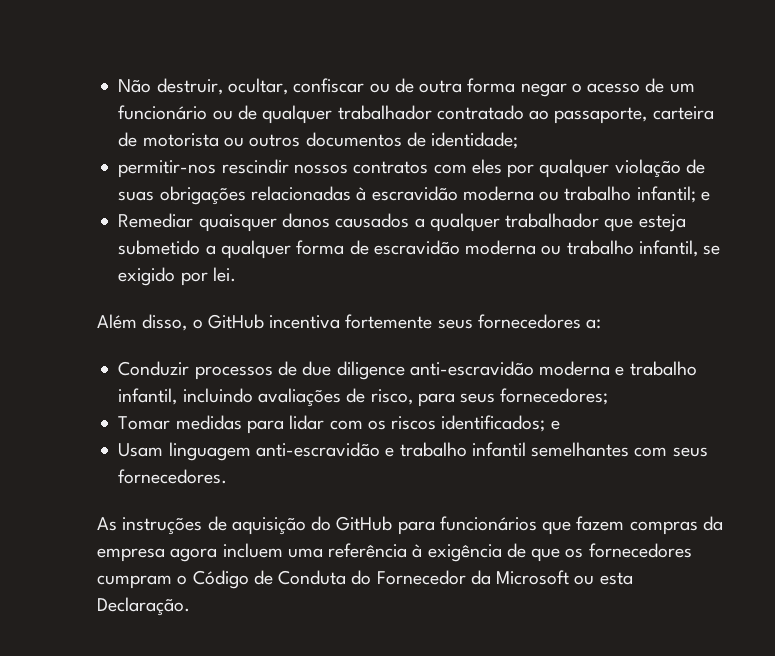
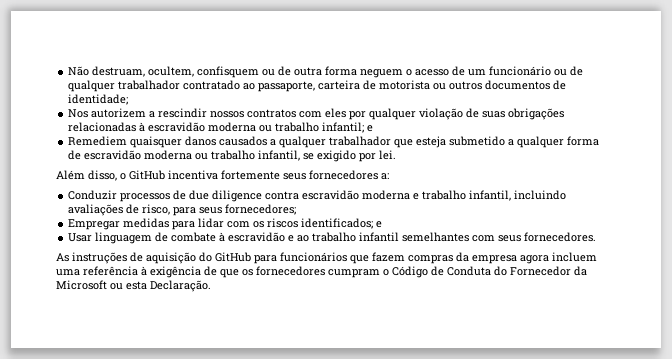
- Não destruir, ocultar, confiscar ou de outra forma negar o acesso de um funcionário ou de qualquer trabalhador contratado ao passaporte, carteira de motorista ou outros documentos de identidade;
+ Não destruam, ocultem, confisquem ou de outra forma neguem o acesso de um funcionário ou de qualquer trabalhador contratado ao passaporte, carteira de motorista ou outros documentos de identidade;
- permitir-nos rescindir nossos contratos com eles por qualquer violação de suas obrigações relacionadas à escravidão moderna ou trabalho infantil; e
+ Nos autorizem a rescindir nossos contratos com eles por qualquer violação de suas obrigações relacionadas à escravidão moderna ou trabalho infantil; e
- Remediar quaisquer danos causados a qualquer trabalhador que esteja submetido a qualquer forma de escravidão moderna ou trabalho infantil, se exigido por lei.
+ Remediem quaisquer danos causados a qualquer trabalhador que esteja submetido a qualquer forma de escravidão moderna ou trabalho infantil, se exigido por lei.
- Conduzir processos de due diligence anti-escravidão moderna e trabalho infantil, incluindo avaliações de risco, para seus fornecedores;
+ Conduzir processos de due diligence contra escravidão moderna e trabalho infantil, incluindo avaliações de risco, para seus fornecedores;
- Tomar medidas para lidar com os riscos identificados; e
+ Empregar medidas para lidar com os riscos identificados; e
- Usam linguagem anti-escravidão e trabalho infantil semelhantes com seus fornecedores.
+ Usar linguagem de combate à escravidão e ao trabalho infantil semelhantes com seus fornecedores.

